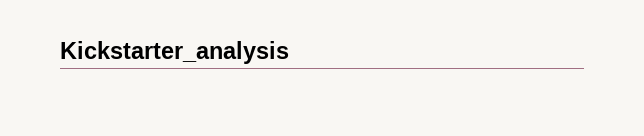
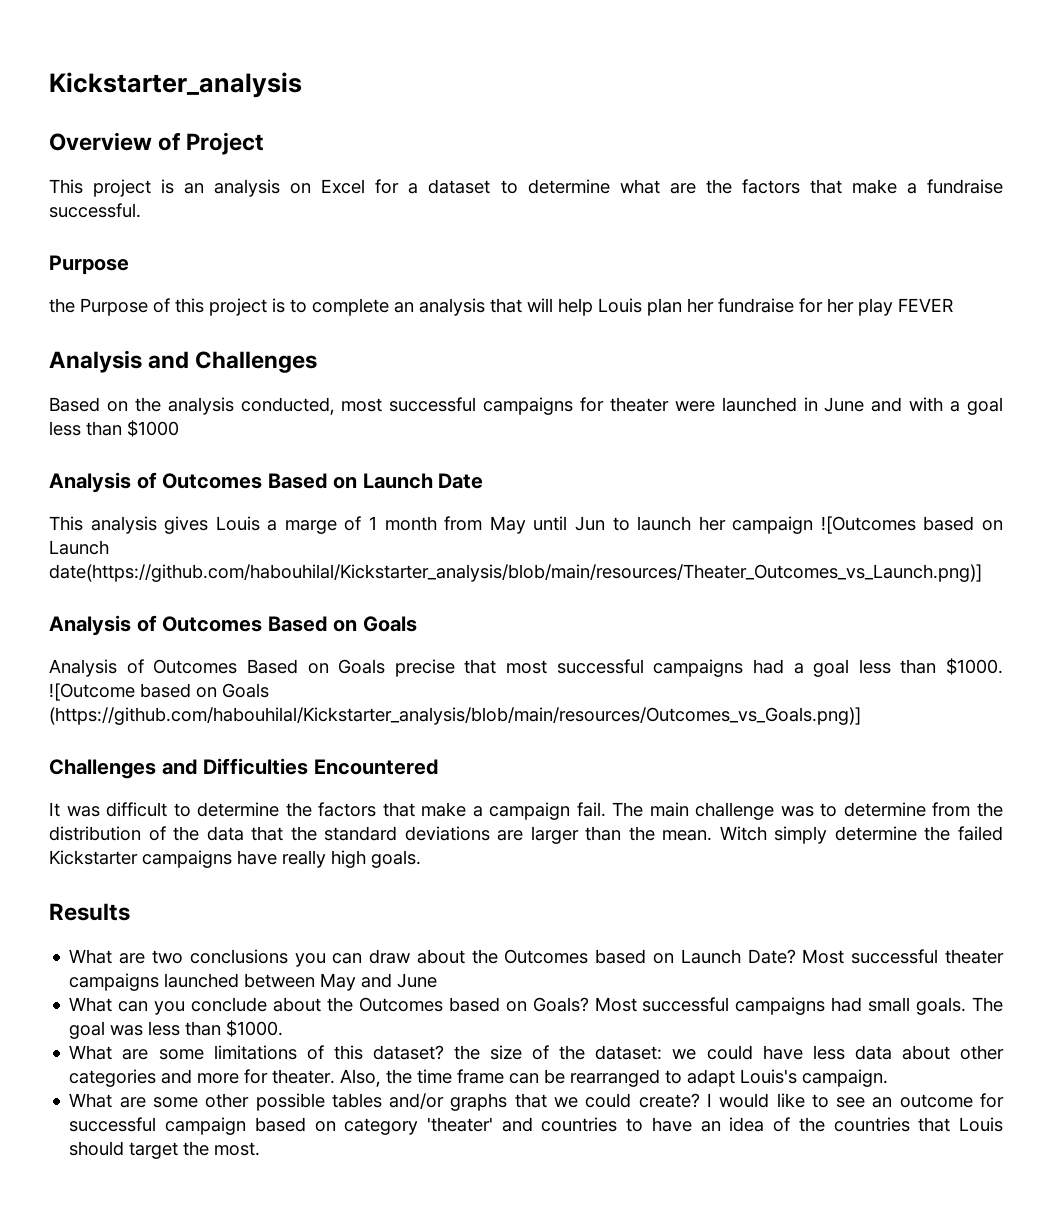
+ Overview of Project
+ This project is an analysis on Excel for a dataset to determine what are the factors that make a fundraise successful.
+ Purpose
+ the Purpose of this project is to complete an analysis that will help Louis plan her fundraise for her play FEVER
+ Analysis and Challenges
+ Based on the analysis conducted, most successful campaigns for theater were launched in June and with a goal less than $1000
+ Analysis of Outcomes Based on Launch Date
+ This analysis gives Louis a marge of 1 month from May until Jun to launch her campaign ![Outcomes based on Launch date(https://github.com/habouhilal/Kickstarter_analysis/blob/main/resources/Theater_Outcomes_vs_Launch.png)]
+ Analysis of Outcomes Based on Goals
+ Analysis of Outcomes Based on Goals precise that most successful campaigns had a goal less than $1000. ![Outcome based on Goals (https://github.com/habouhilal/Kickstarter_analysis/blob/main/resources/Outcomes_vs_Goals.png)]
+ Challenges and Difficulties Encountered
+ It was difficult to determine the factors that make a campaign fail. The main challenge was to determine from the distribution of the data that the standard deviations are larger than the mean. Witch simply determine the failed Kickstarter campaigns have really high goals.
+ Results
+ What are two conclusions you can draw about the Outcomes based on Launch Date? Most successful theater campaigns launched between May and June
+ What can you conclude about the Outcomes based on Goals? Most successful campaigns had small goals. The goal was less than $1000.
+ What are some limitations of this dataset? the size of the dataset: we could have less data about other categories and more for theater. Also, the time frame can be rearranged to adapt Louis's campaign.
+ What are some other possible tables and/or graphs that we could create? I would like to see an outcome for successful campaign based on category 'theater' and countries to have an idea of the countries that Louis should target the most.

